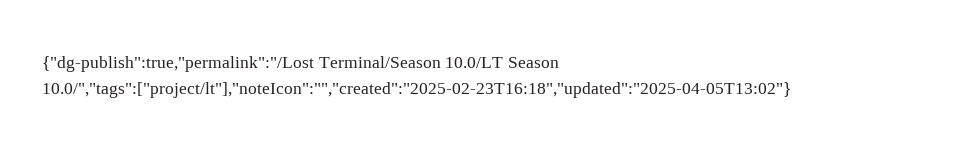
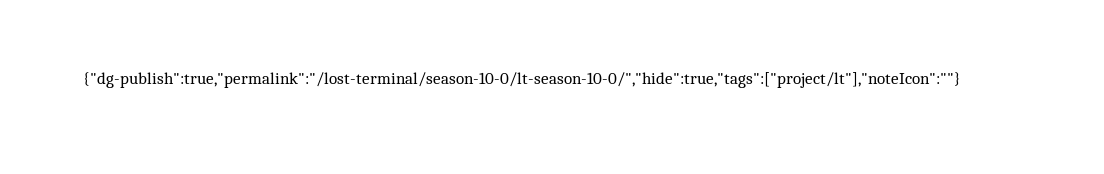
- {"dg-publish":true,"permalink":"/Lost Terminal/Season 10.0/LT Season 10.0/","tags":["project/lt"],"noteIcon":"","created":"2025-02-23T16:18","updated":"2025-04-05T13:02"}
+ {"dg-publish":true,"permalink":"/lost-terminal/season-10-0/lt-season-10-0/","hide":true,"tags":["project/lt"],"noteIcon":""}

